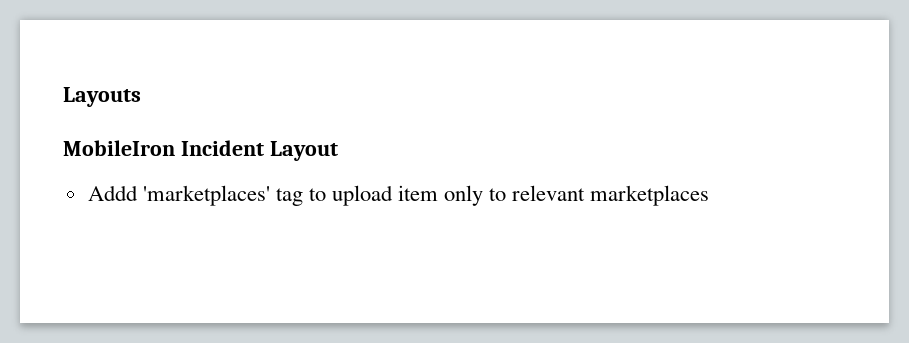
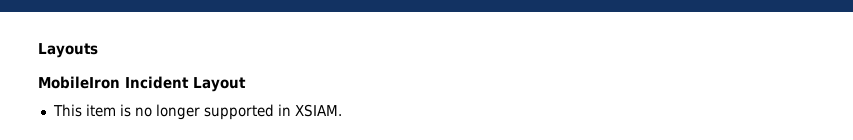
- Addd 'marketplaces' tag to upload item only to relevant marketplaces
+ This item is no longer supported in XSIAM.

